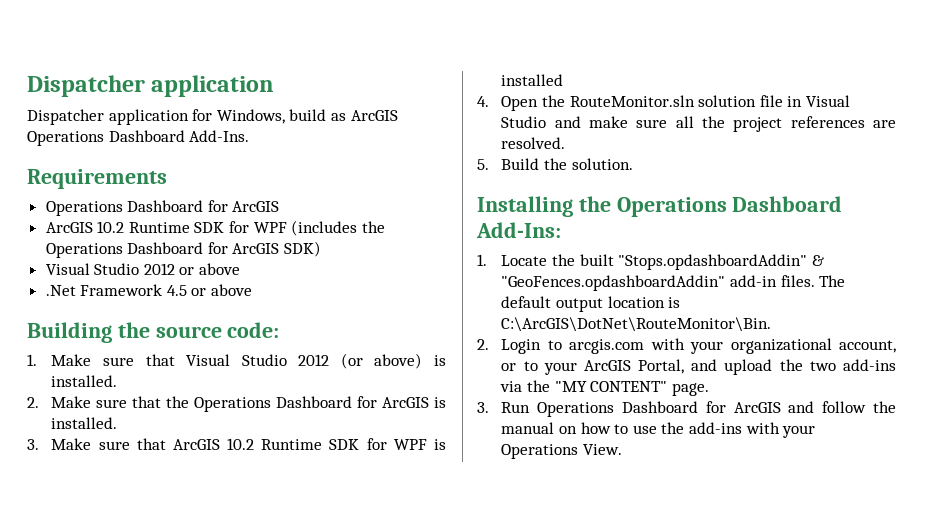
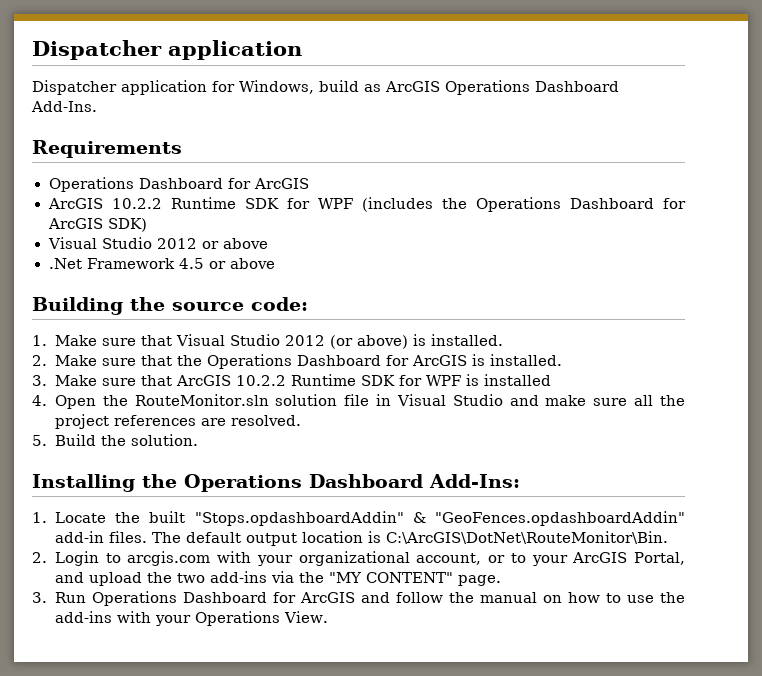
- ArcGIS 10.2 Runtime SDK for WPF (includes the Operations Dashboard for ArcGIS SDK)
+ ArcGIS 10.2.2 Runtime SDK for WPF (includes the Operations Dashboard for ArcGIS SDK)
- 3. Make sure that ArcGIS 10.2 Runtime SDK for WPF is installed
+ 3. Make sure that ArcGIS 10.2.2 Runtime SDK for WPF is installed

